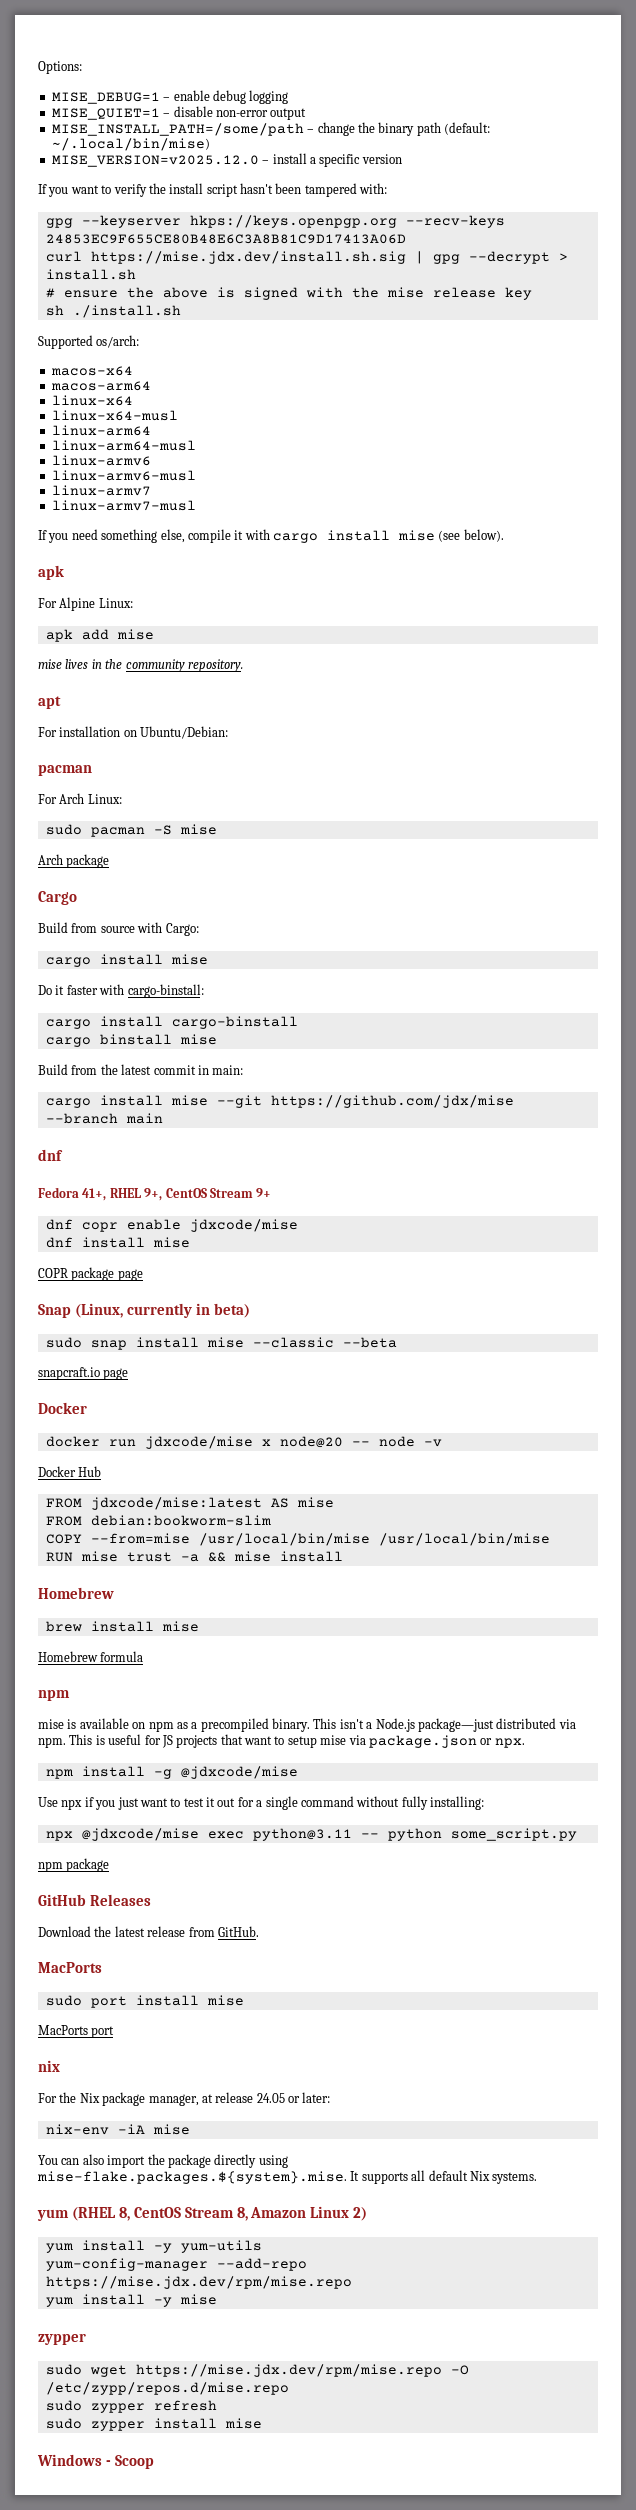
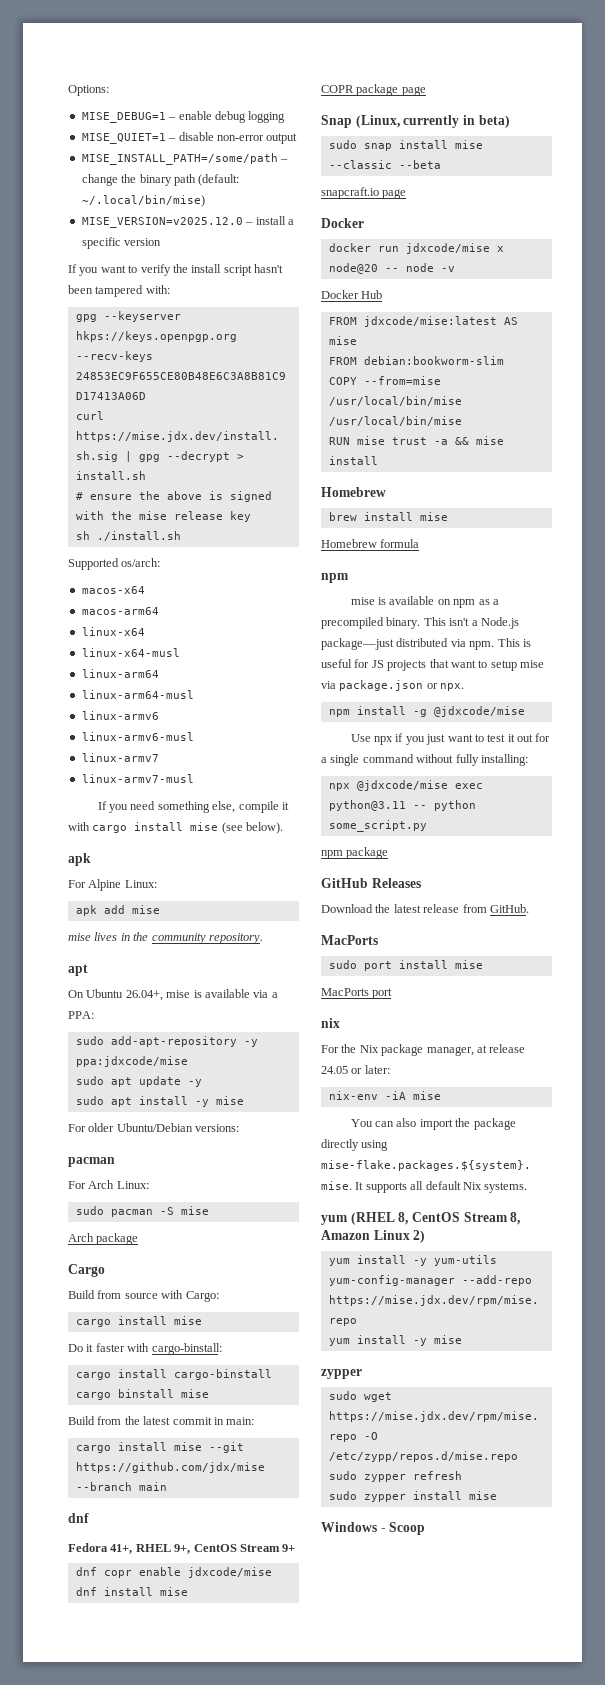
- For installation on Ubuntu/Debian:
+ On Ubuntu 26.04+, mise is available via a PPA:
+ sudo add-apt-repository -y ppa:jdxcode/mise
+ sudo apt update -y
+ sudo apt install -y mise
+ For older Ubuntu/Debian versions:

